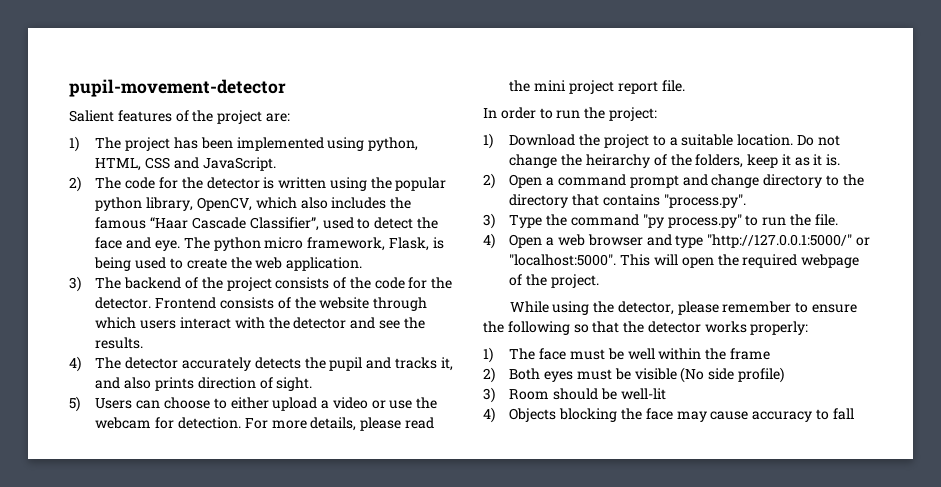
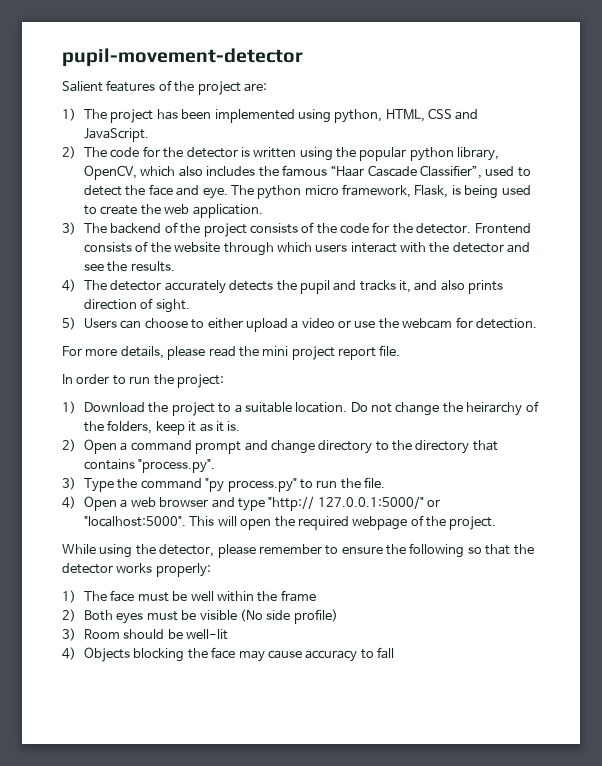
- 5) Users can choose to either upload a video or use the webcam for detection. For more details, please read the mini project report file.
+ 5) Users can choose to either upload a video or use the webcam for detection.
+ For more details, please read the mini project report file.
- 4) Open a web browser and type "http://127.0.0.1:5000/" or "localhost:5000".
+ 4) Open a web browser and type "http:// 127.0.0.1:5000/" or "localhost:5000".

